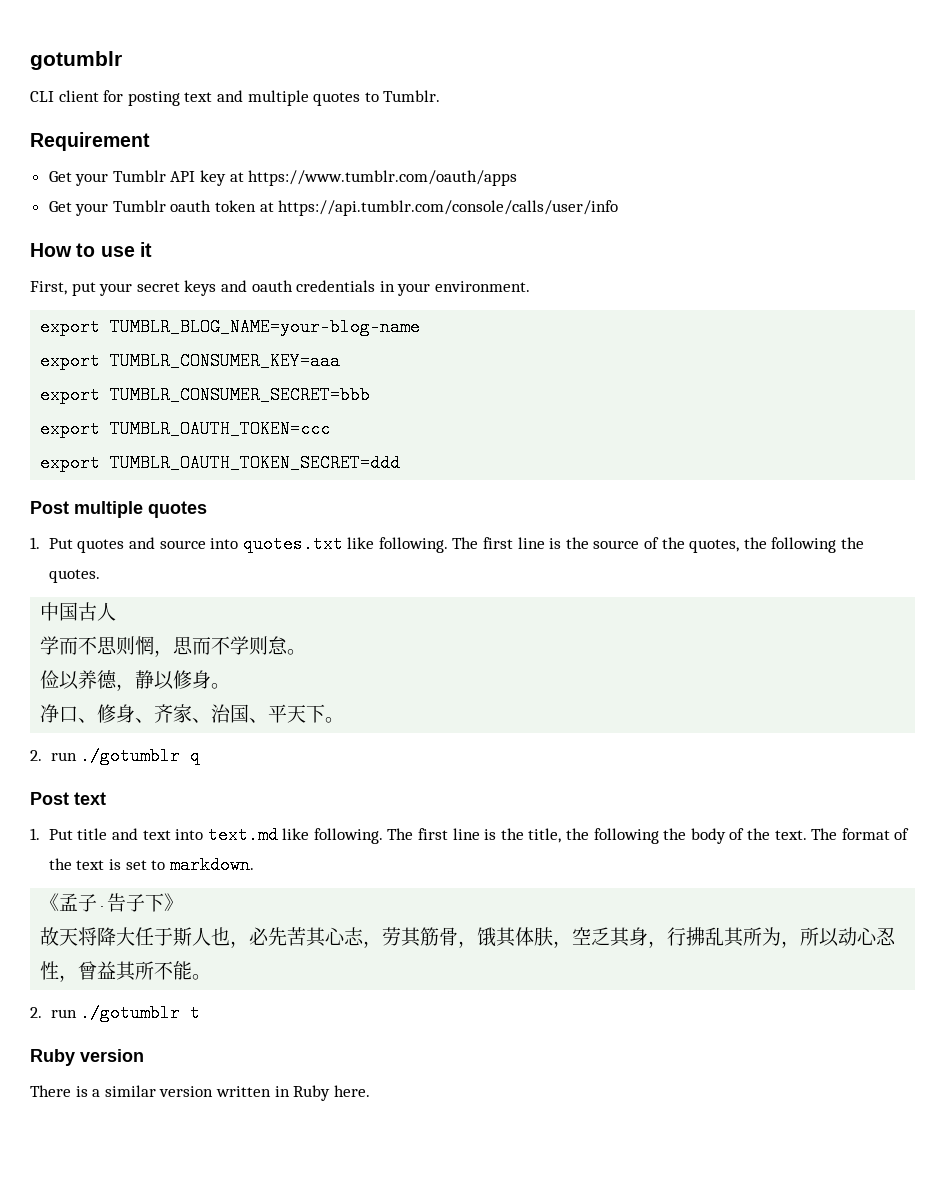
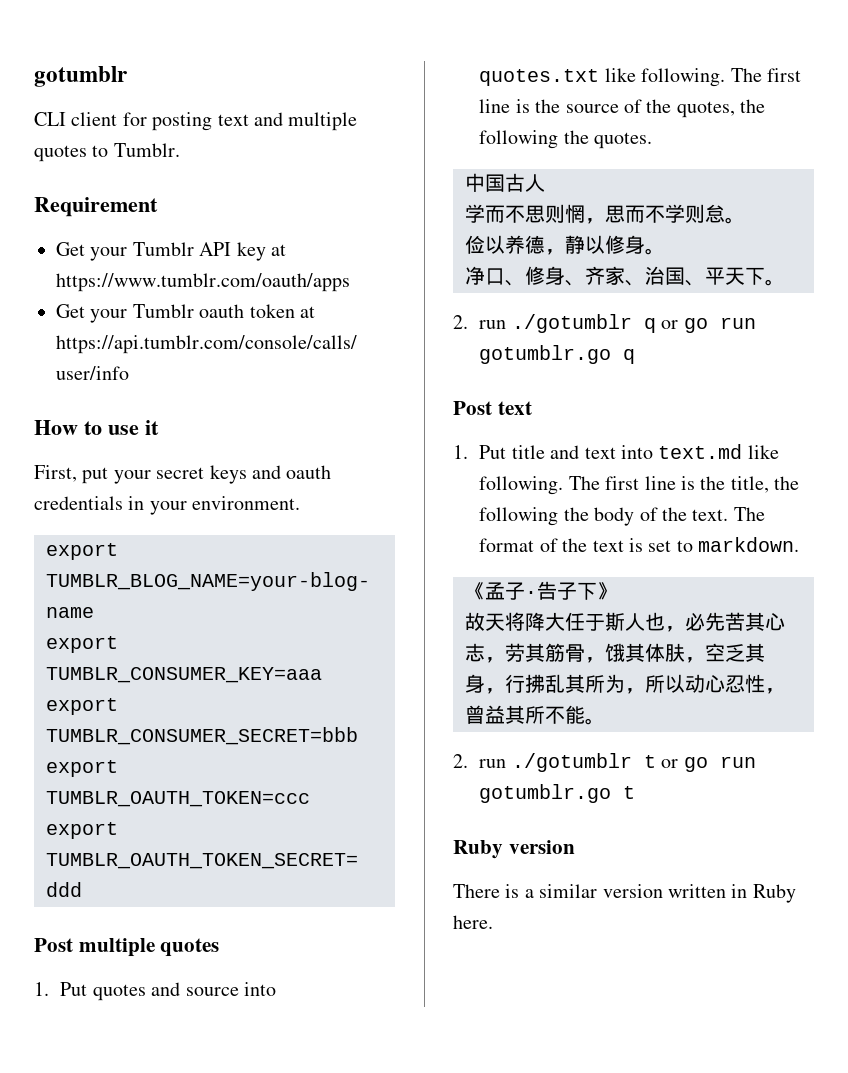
- 2. run ./gotumblr q
+ 2. run ./gotumblr q or go run gotumblr.go q
- 2. run ./gotumblr t
+ 2. run ./gotumblr t or go run gotumblr.go t

